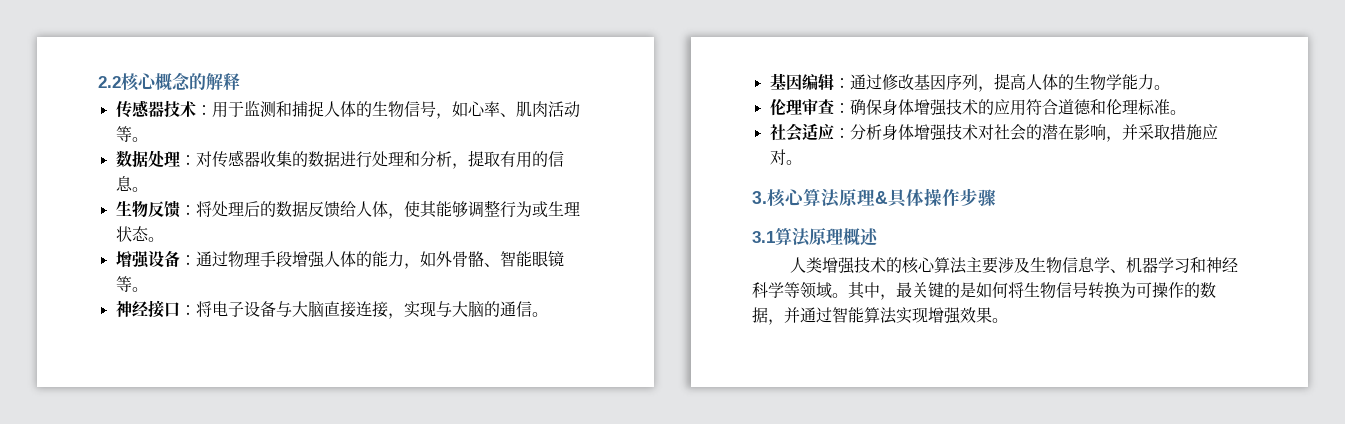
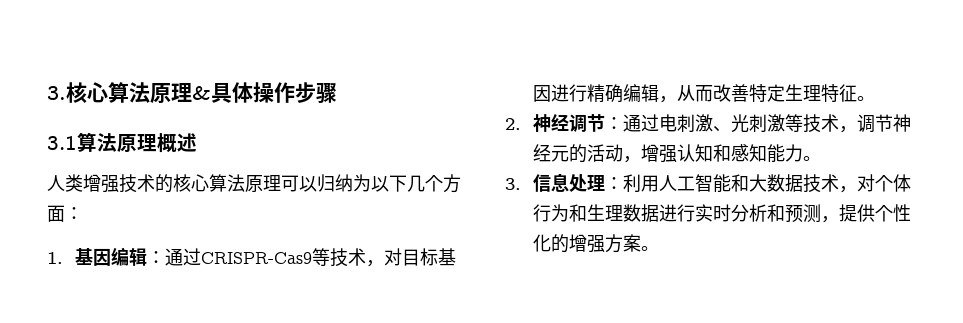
- 2.2核心概念的解释
- 传感器技术：用于监测和捕捉人体的生物信号，如心率、肌肉活动等。
- 数据处理：对传感器收集的数据进行处理和分析，提取有用的信息。
- 生物反馈：将处理后的数据反馈给人体，使其能够调整行为或生理状态。
- 增强设备：通过物理手段增强人体的能力，如外骨骼、智能眼镜等。
- 神经接口：将电子设备与大脑直接连接，实现与大脑的通信。
- 基因编辑：通过修改基因序列，提高人体的生物学能力。
- 伦理审查：确保身体增强技术的应用符合道德和伦理标准。
- 社会适应：分析身体增强技术对社会的潜在影响，并采取措施应对。
- 人类增强技术的核心算法主要涉及生物信息学、机器学习和神经科学等领域。其中，最关键的是如何将生物信号转换为可操作的数据，并通过智能算法实现增强效果。
+ 人类增强技术的核心算法原理可以归纳为以下几个方面：
+ 1.基因编辑：通过CRISPR-Cas9等技术，对目标基因进行精确编辑，从而改善特定生理特征。
+ 2.神经调节：通过电刺激、光刺激等技术，调节神经元的活动，增强认知和感知能力。
+ 3.信息处理：利用人工智能和大数据技术，对个体行为和生理数据进行实时分析和预测，提供个性化的增强方案。

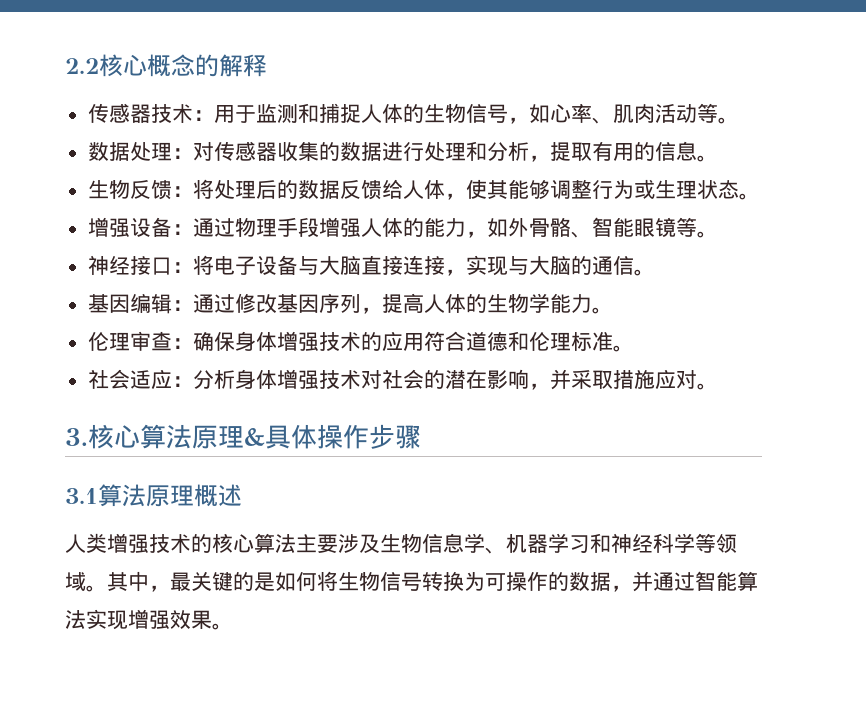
+ 2.2核心概念的解释
+ 传感器技术：用于监测和捕捉人体的生物信号，如心率、肌肉活动等。
+ 数据处理：对传感器收集的数据进行处理和分析，提取有用的信息。
+ 生物反馈：将处理后的数据反馈给人体，使其能够调整行为或生理状态。
+ 增强设备：通过物理手段增强人体的能力，如外骨骼、智能眼镜等。
+ 神经接口：将电子设备与大脑直接连接，实现与大脑的通信。
+ 基因编辑：通过修改基因序列，提高人体的生物学能力。
+ 伦理审查：确保身体增强技术的应用符合道德和伦理标准。
+ 社会适应：分析身体增强技术对社会的潜在影响，并采取措施应对。
- 人类增强技术的核心算法原理可以归纳为以下几个方面：
- 1.基因编辑：通过CRISPR-Cas9等技术，对目标基因进行精确编辑，从而改善特定生理特征。
- 2.神经调节：通过电刺激、光刺激等技术，调节神经元的活动，增强认知和感知能力。
- 3.信息处理：利用人工智能和大数据技术，对个体行为和生理数据进行实时分析和预测，提供个性化的增强方案。
+ 人类增强技术的核心算法主要涉及生物信息学、机器学习和神经科学等领域。其中，最关键的是如何将生物信号转换为可操作的数据，并通过智能算法实现增强效果。

